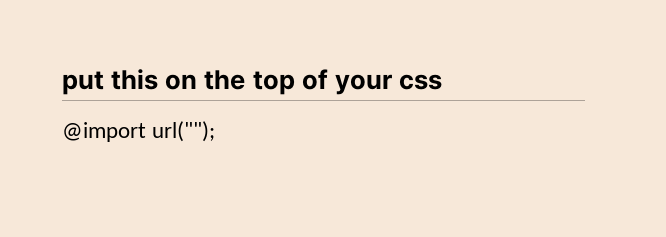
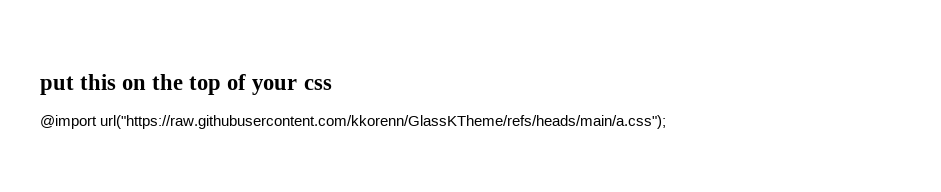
- @import url("");
+ @import url("https://raw.githubusercontent.com/kkorenn/GlassKTheme/refs/heads/main/a.css");

